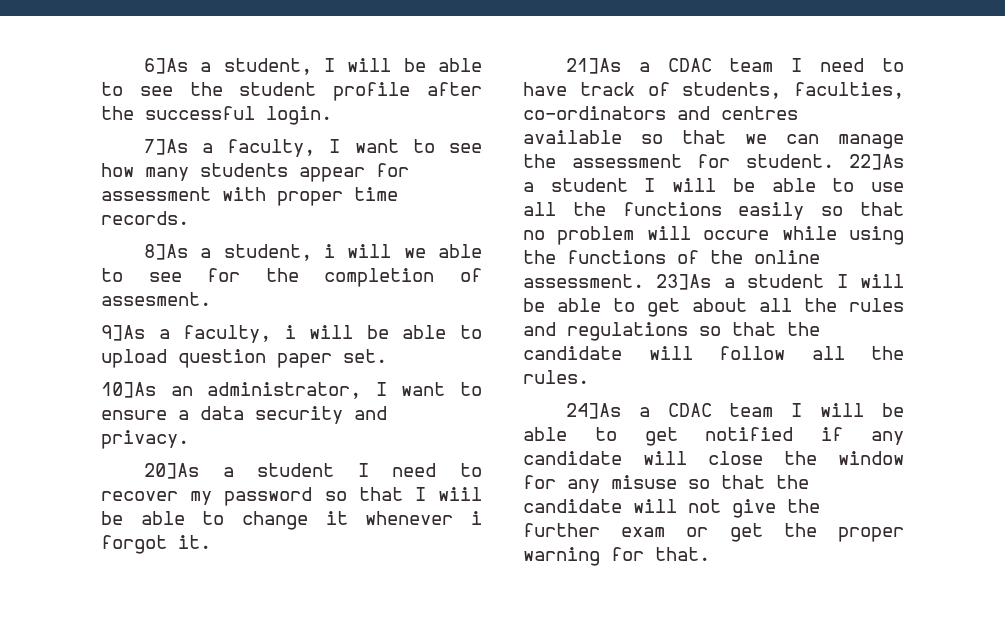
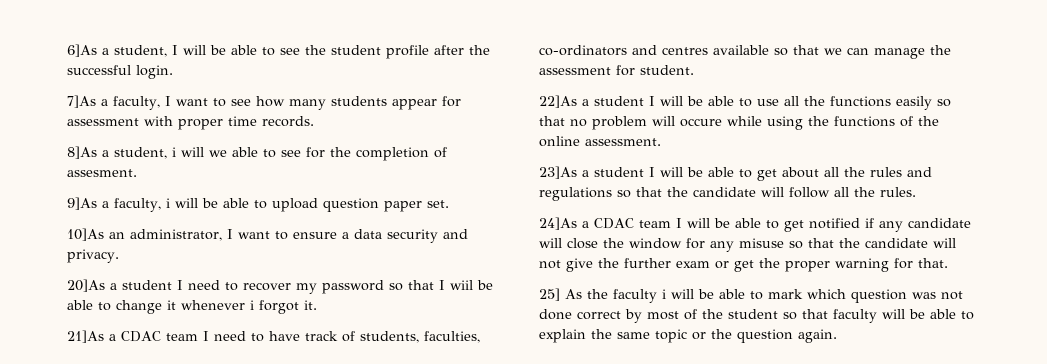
- 21]As a CDAC team I need to have track of students, faculties, co-ordinators and centres available so that we can manage the assessment for student. 22]As a student I will be able to use all the functions easily so that no problem will occure while using the functions of the online assessment. 23]As a student I will be able to get about all the rules and regulations so that the candidate will follow all the rules.
+ 21]As a CDAC team I need to have track of students, faculties, co-ordinators and centres available so that we can manage the assessment for student.
+ 22]As a student I will be able to use all the functions easily so that no problem will occure while using the functions of the online assessment.
+ 23]As a student I will be able to get about all the rules and regulations so that the candidate will follow all the rules.
+ 25] As the faculty i will be able to mark which question was not done correct by most of the student so that faculty will be able to explain the same topic or the question again.

